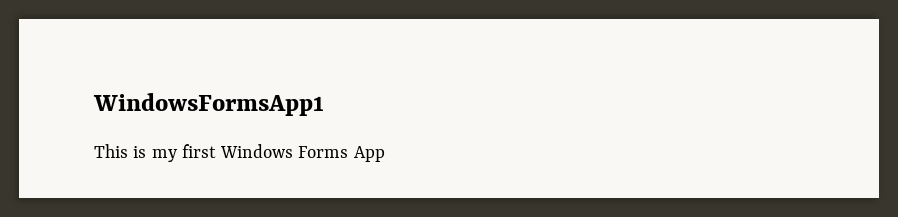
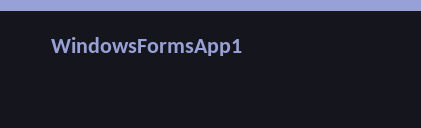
- This is my first Windows Forms App

